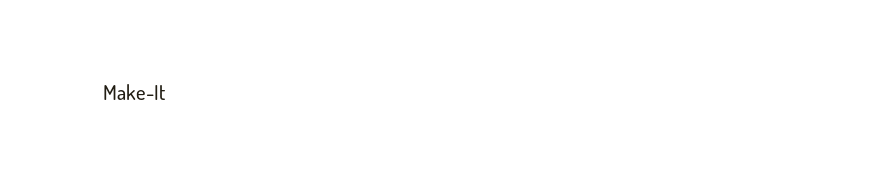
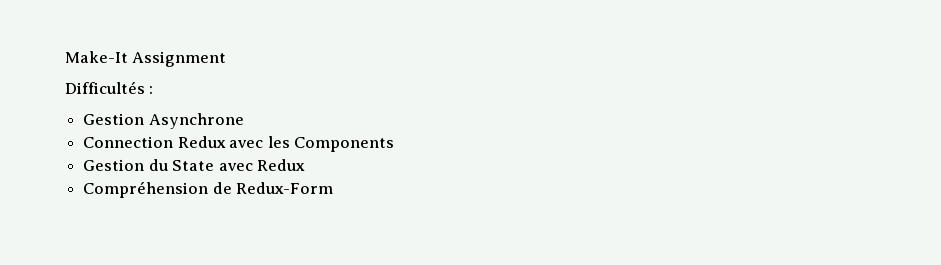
- Make-It
+ Make-It Assignment
+ Difficultés :
+ Gestion Asynchrone
+ Connection Redux avec les Components
+ Gestion du State avec Redux
+ Compréhension de Redux-Form

